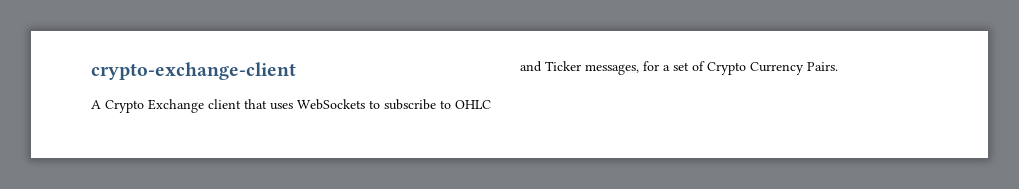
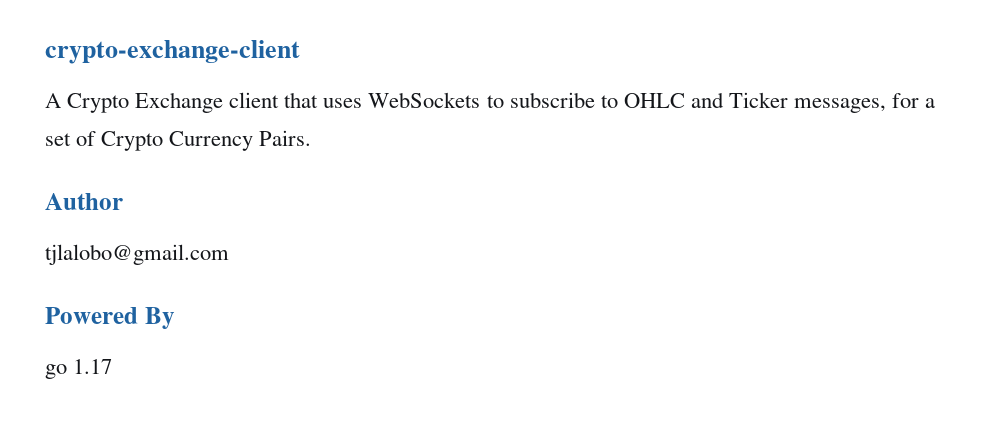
+ Author
+ tjlalobo@gmail.com
+ Powered By
+ go 1.17

